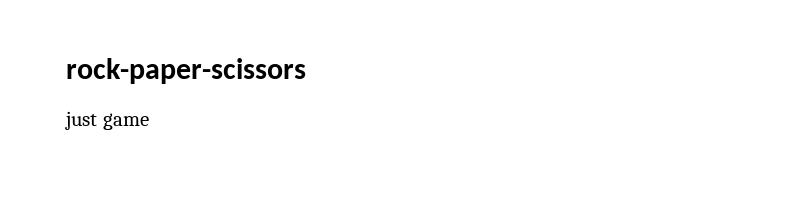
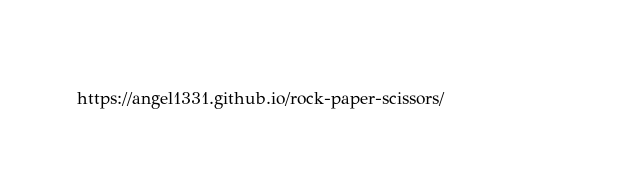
- rock-paper-scissors
- just game
+ https://angel1331.github.io/rock-paper-scissors/

